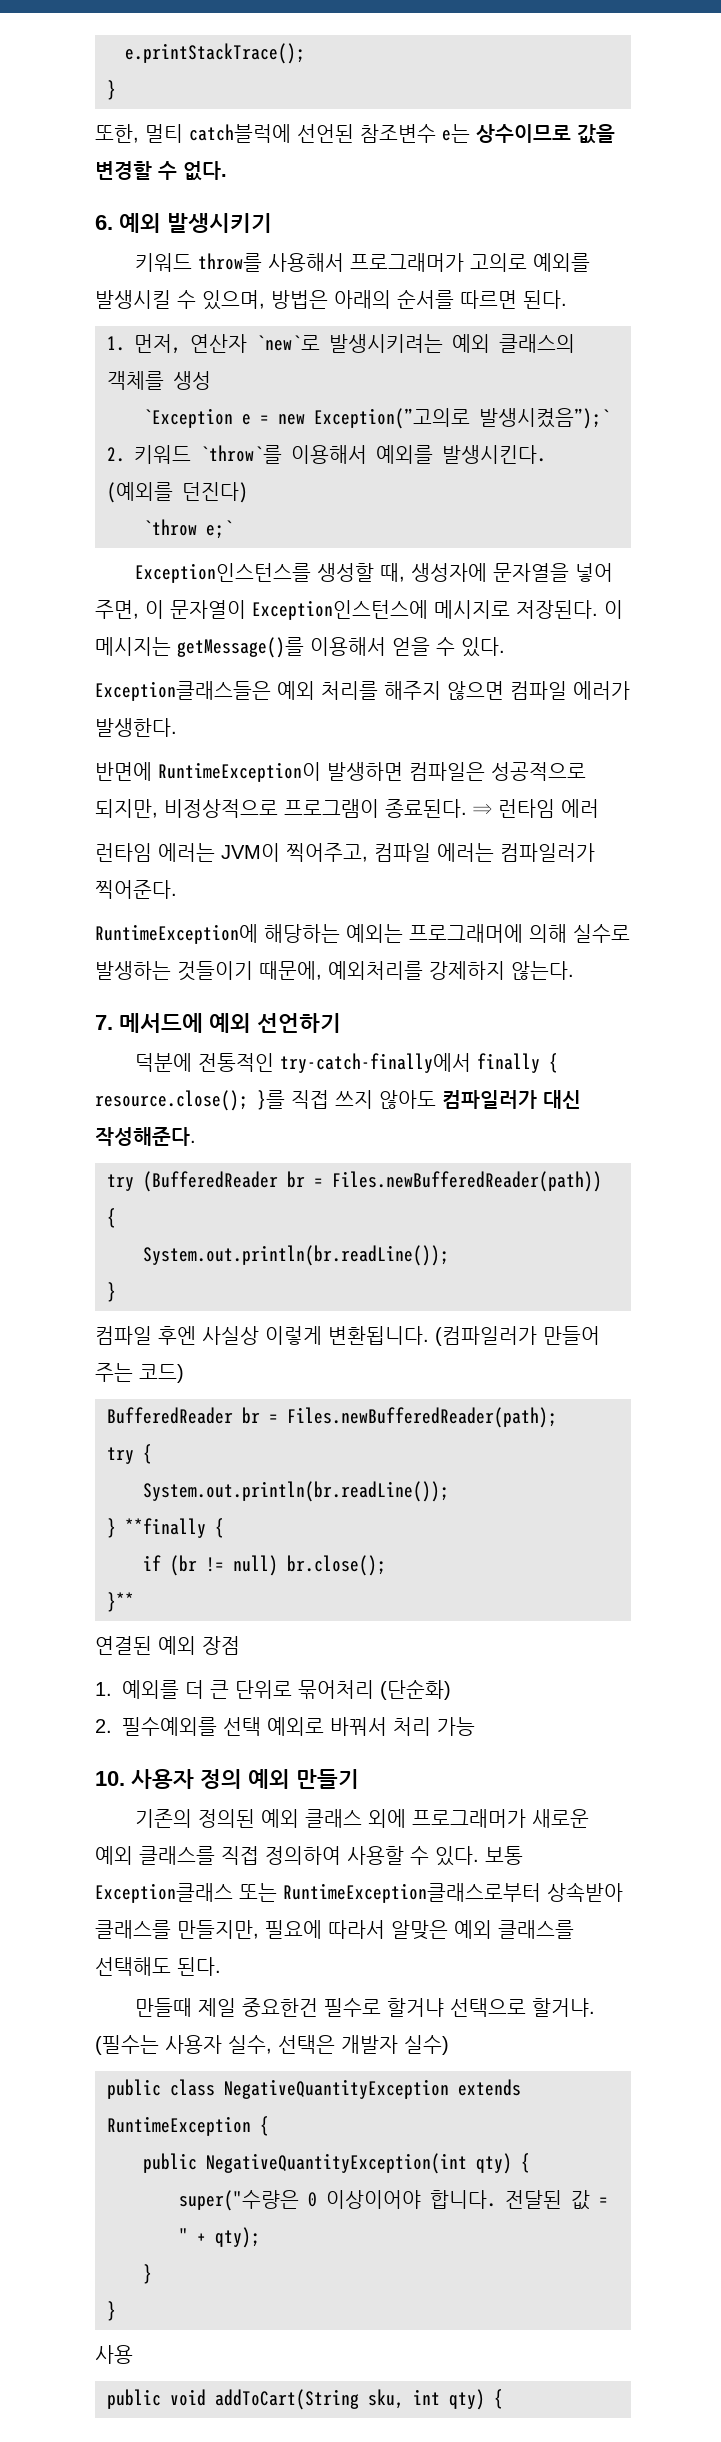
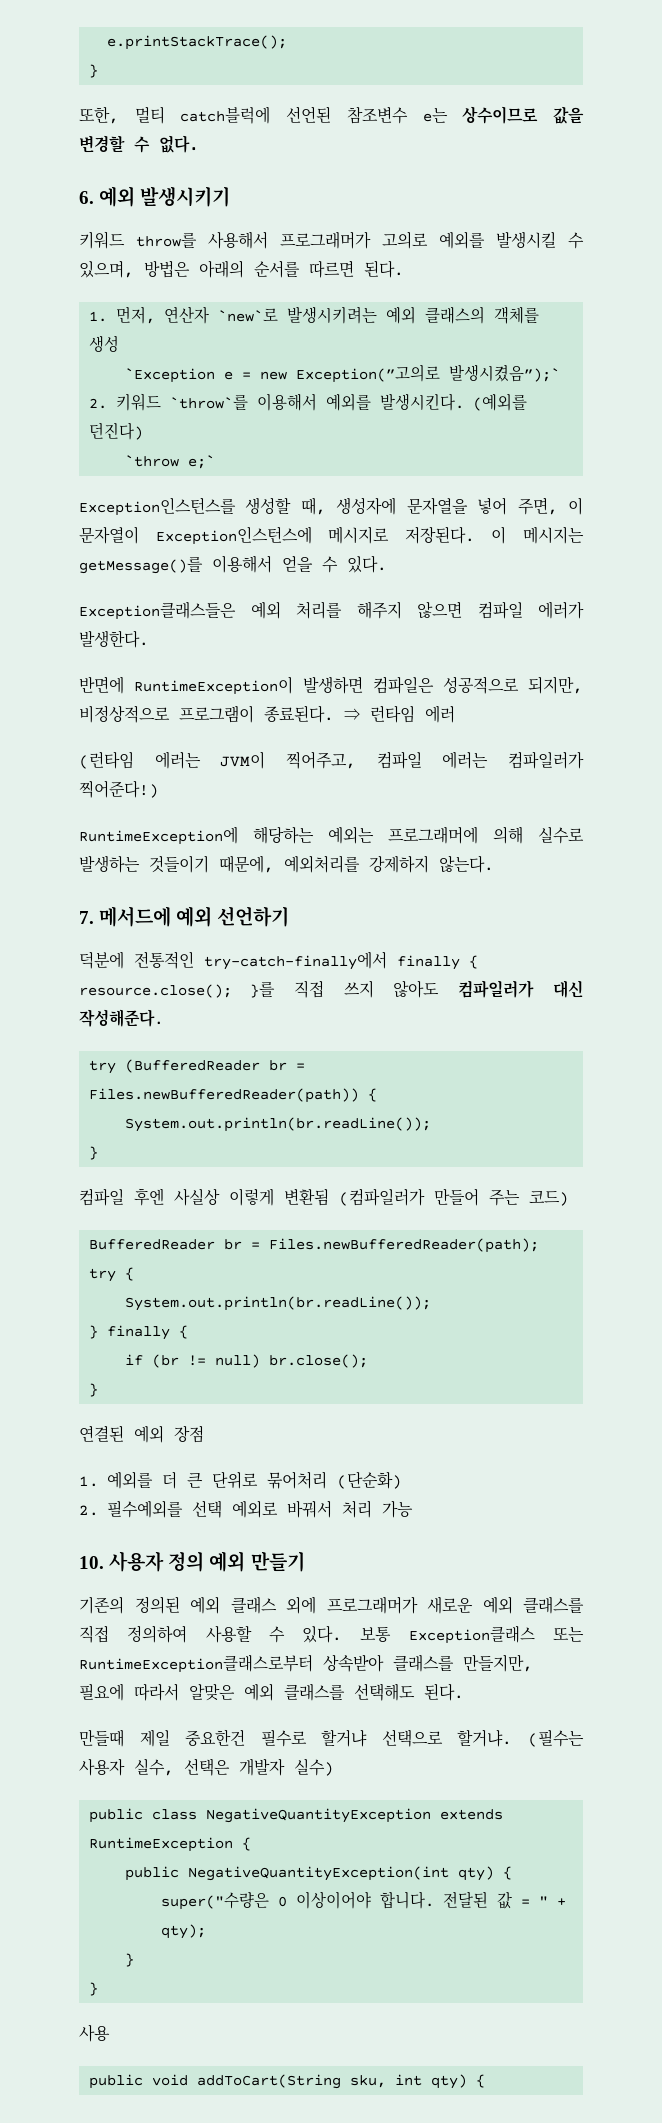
- 런타임 에러는 JVM이 찍어주고, 컴파일 에러는 컴파일러가 찍어준다.
+ (런타임 에러는 JVM이 찍어주고, 컴파일 에러는 컴파일러가 찍어준다!)
- 컴파일 후엔 사실상 이렇게 변환됩니다. (컴파일러가 만들어 주는 코드)
+ 컴파일 후엔 사실상 이렇게 변환됨 (컴파일러가 만들어 주는 코드)
- } **finally {
+ } finally {
  if (br != null) br.close();
- }**
+ }

